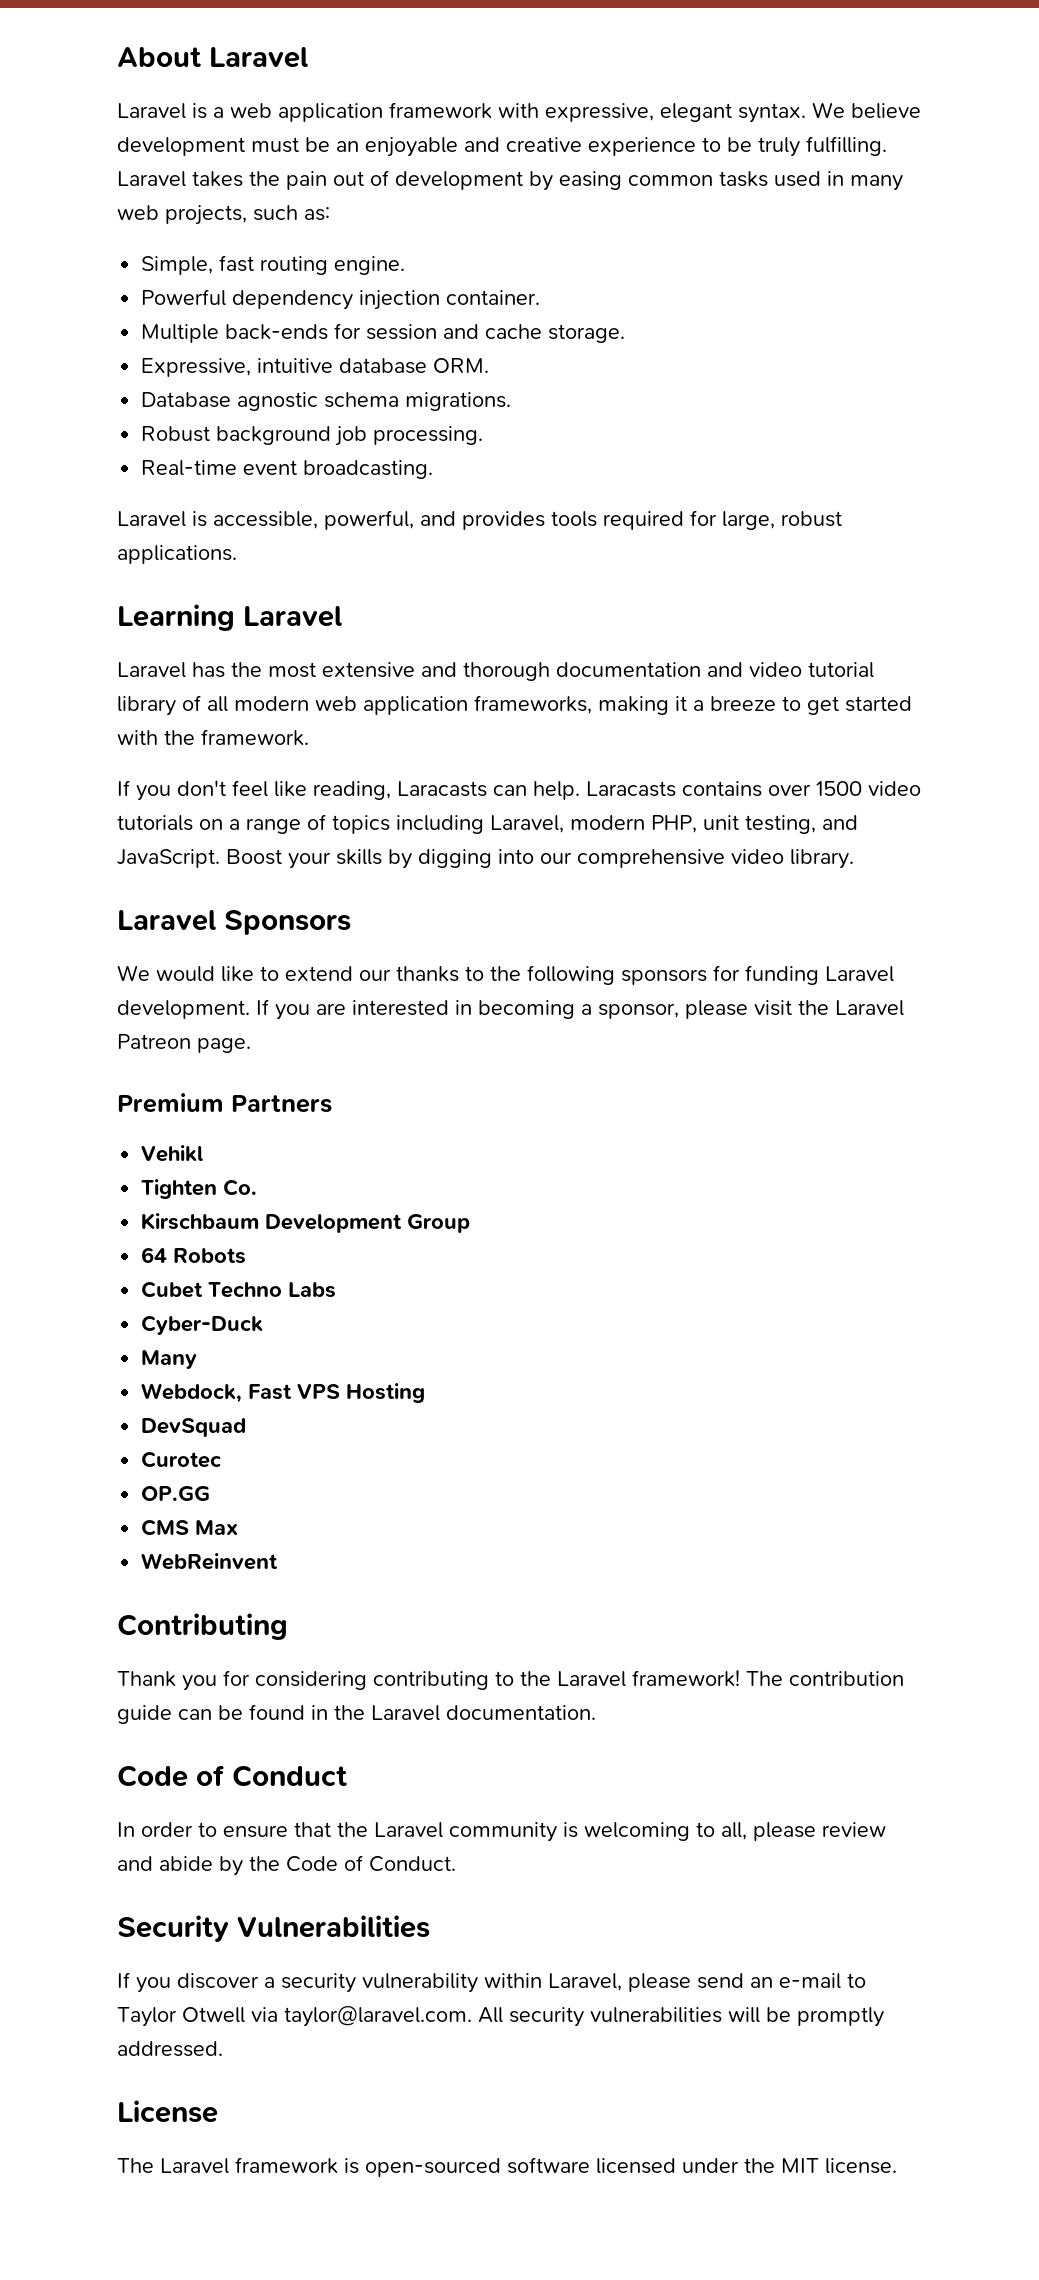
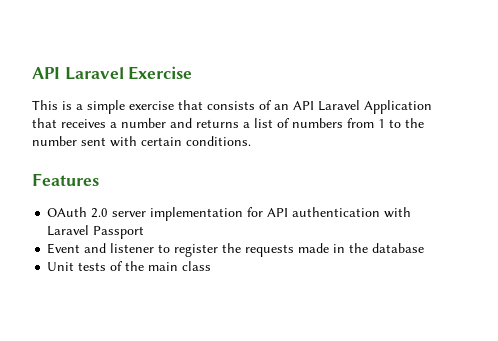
- About Laravel
- Laravel is a web application framework with expressive, elegant syntax. We believe development must be an enjoyable and creative experience to be truly fulfilling. Laravel takes the pain out of development by easing common tasks used in many web projects, such as:
- Simple, fast routing engine.
- Powerful dependency injection container.
- Multiple back-ends for session and cache storage.
- Expressive, intuitive database ORM.
- Database agnostic schema migrations.
- Robust background job processing.
- Real-time event broadcasting.
- Laravel is accessible, powerful, and provides tools required for large, robust applications.
- Learning Laravel
- Laravel has the most extensive and thorough documentation and video tutorial library of all modern web application frameworks, making it a breeze to get started with the framework.
- If you don't feel like reading, Laracasts can help. Laracasts contains over 1500 video tutorials on a range of topics including Laravel, modern PHP, unit testing, and JavaScript. Boost your skills by digging into our comprehensive video library.
- Laravel Sponsors
- We would like to extend our thanks to the following sponsors for funding Laravel development. If you are interested in becoming a sponsor, please visit the Laravel Patreon page.
- Premium Partners
- Vehikl
- Tighten Co.
- Kirschbaum Development Group
- 64 Robots
- Cubet Techno Labs
- Cyber-Duck
- Many
- Webdock, Fast VPS Hosting
- DevSquad
- Curotec
- OP.GG
- CMS Max
- WebReinvent
- Contributing
- Thank you for considering contributing to the Laravel framework! The contribution guide can be found in the Laravel documentation.
- Code of Conduct
- In order to ensure that the Laravel community is welcoming to all, please review and abide by the Code of Conduct.
- Security Vulnerabilities
- If you discover a security vulnerability within Laravel, please send an e-mail to Taylor Otwell via taylor@laravel.com. All security vulnerabilities will be promptly addressed.
- License
- The Laravel framework is open-sourced software licensed under the MIT license.
+ API Laravel Exercise
+ This is a simple exercise that consists of an API Laravel Application that receives a number and returns a list of numbers from 1 to the number sent with certain conditions.
+ Features
+ OAuth 2.0 server implementation for API authentication with Laravel Passport
+ Event and listener to register the requests made in the database
+ Unit tests of the main class

